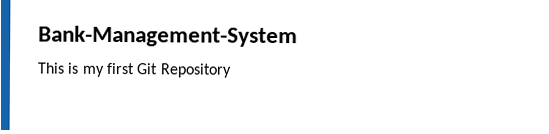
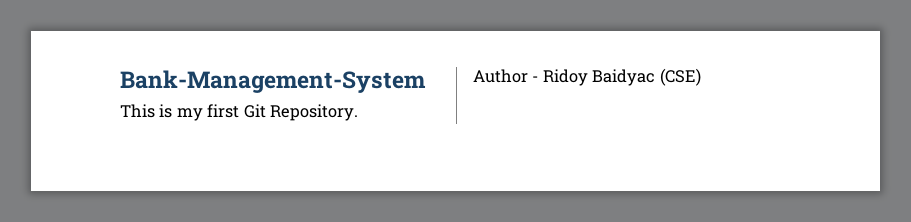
- This is my first Git Repository
+ This is my first Git Repository.
+ Author - Ridoy Baidyac (CSE)

